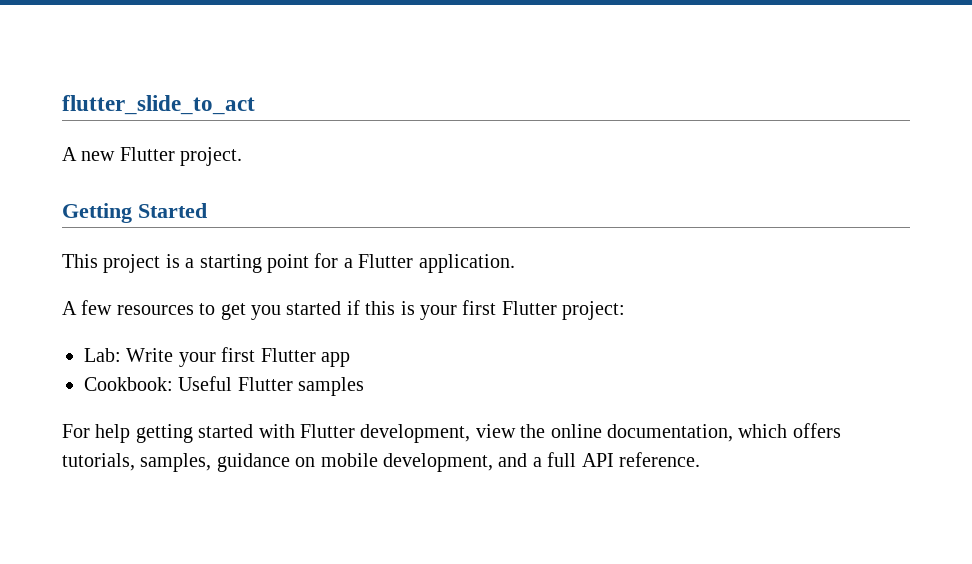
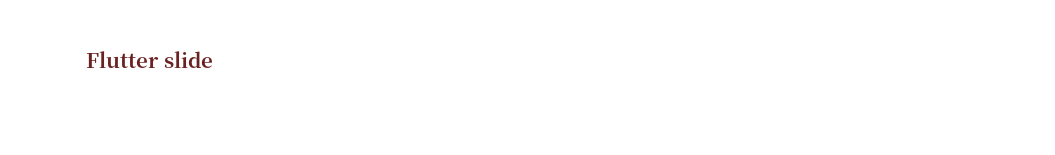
- flutter_slide_to_act
- A new Flutter project.
- Getting Started
- This project is a starting point for a Flutter application.
- A few resources to get you started if this is your first Flutter project:
- Lab: Write your first Flutter app
- Cookbook: Useful Flutter samples
- For help getting started with Flutter development, view the online documentation, which offers tutorials, samples, guidance on mobile development, and a full API reference.
+ Flutter slide

